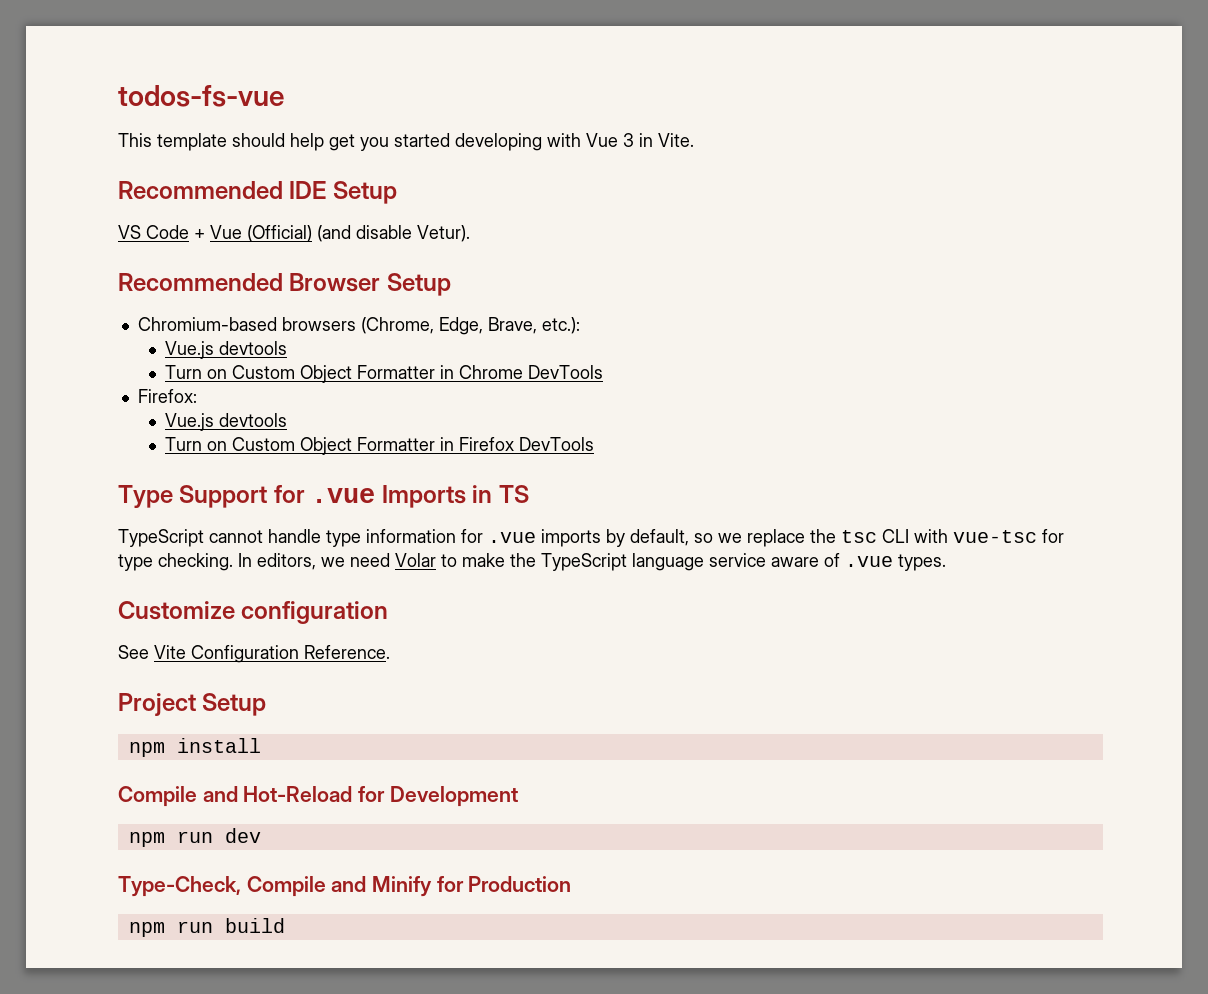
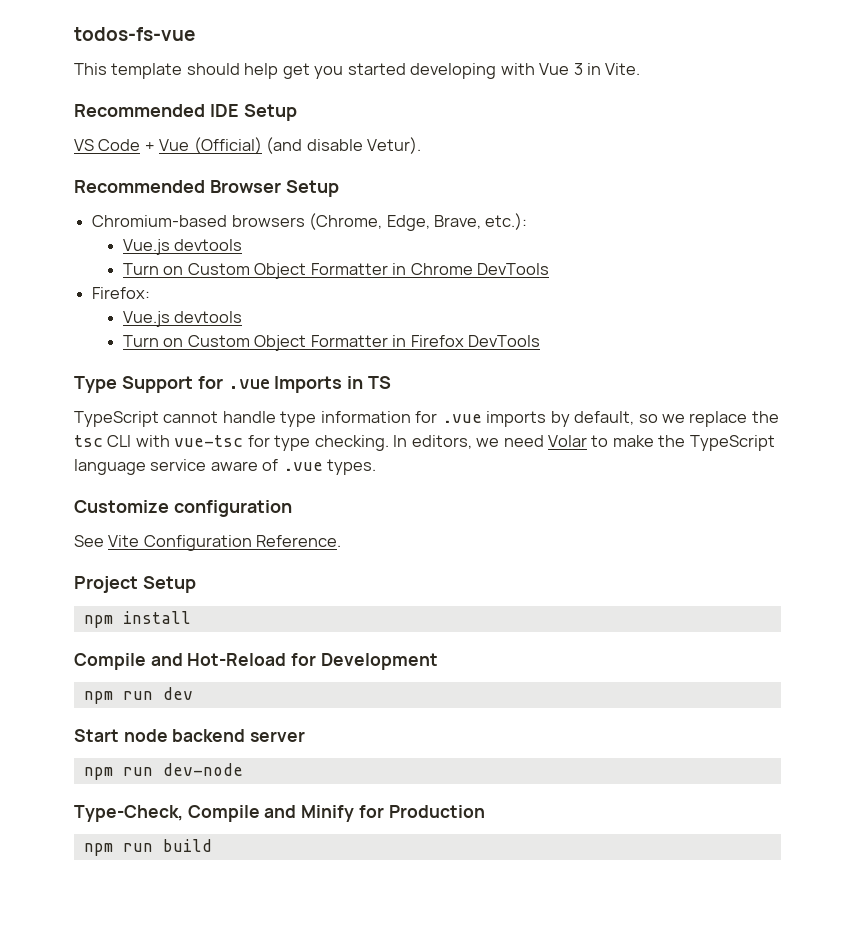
+ Start node backend server
+ npm run dev-node

